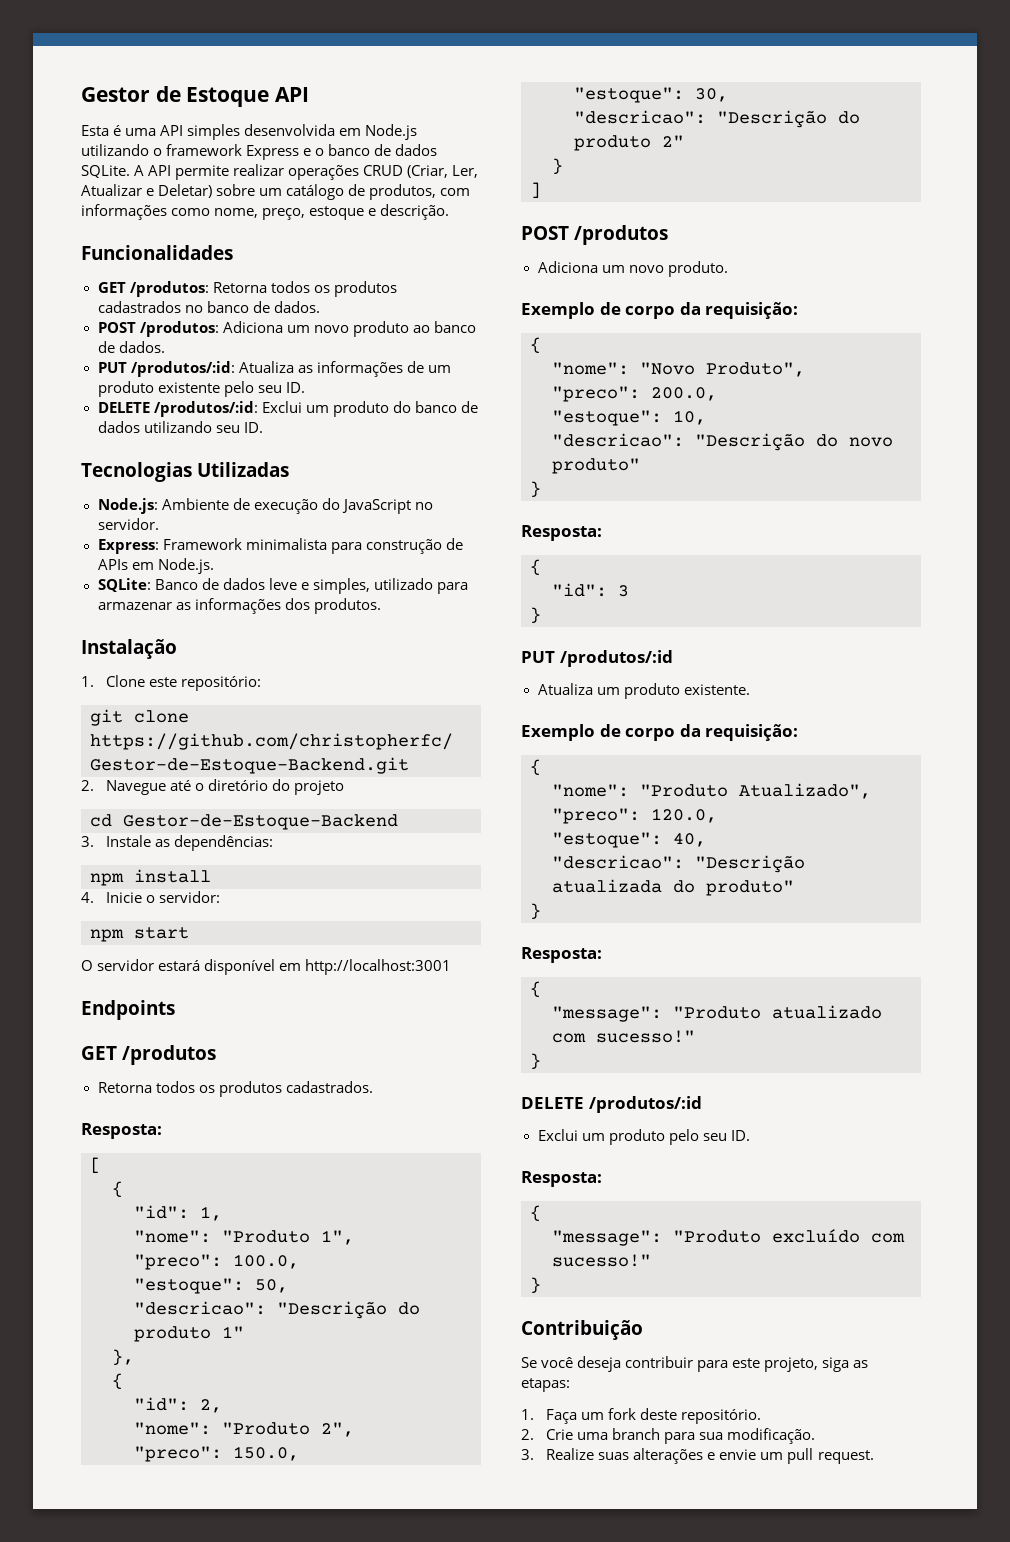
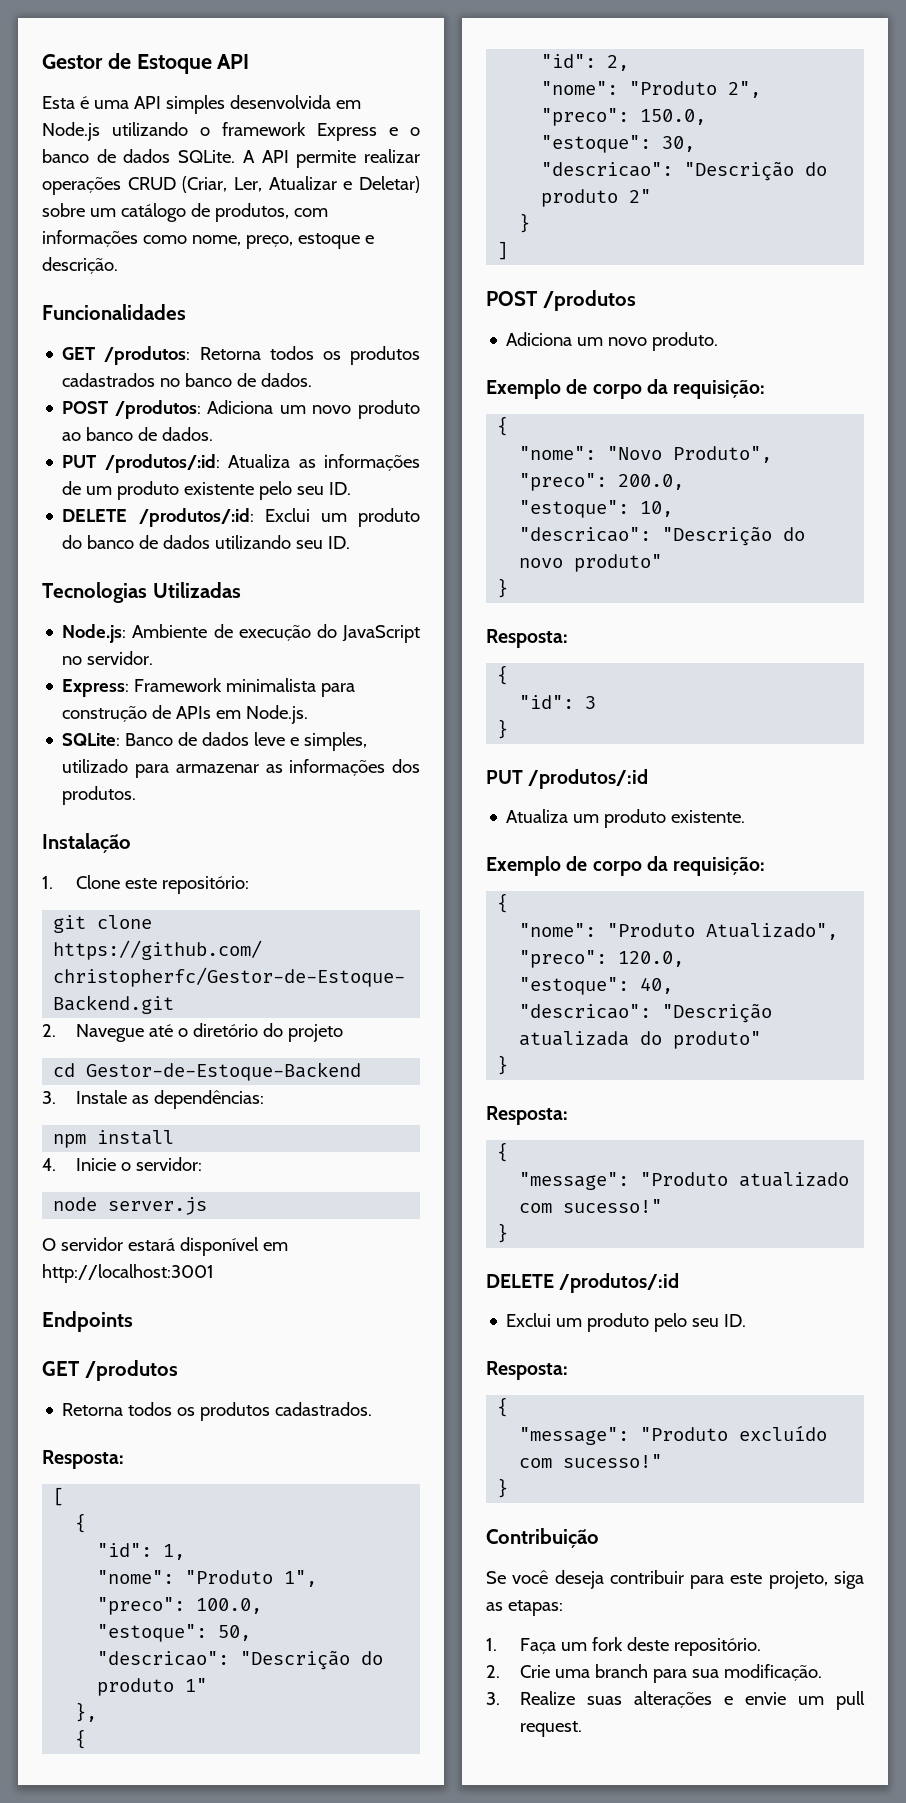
- npm start
+ node server.js

